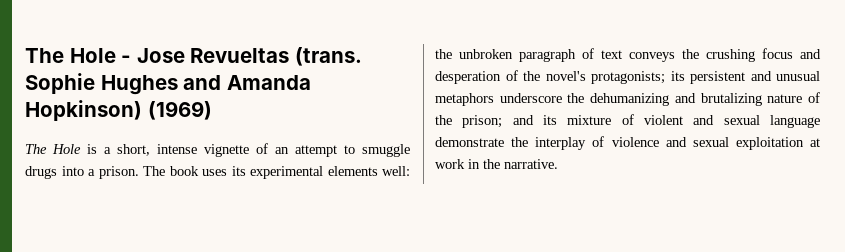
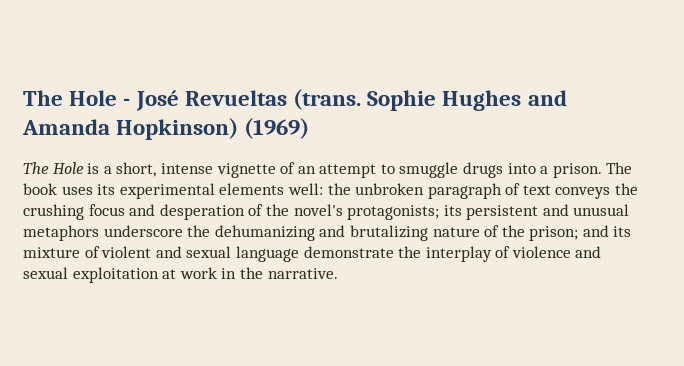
- The Hole - Jose Revueltas (trans.
+ The Hole - José Revueltas (trans.

